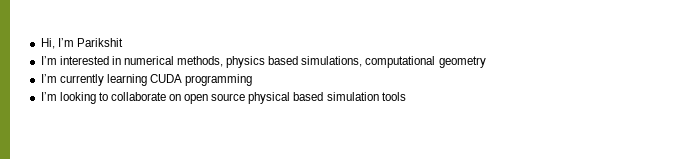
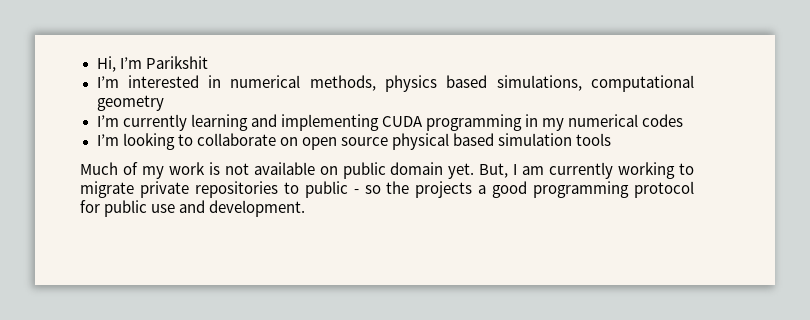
- I’m currently learning CUDA programming
+ I’m currently learning and implementing CUDA programming in my numerical codes
+ Much of my work is not available on public domain yet. But, I am currently working to migrate private repositories to public - so the projects a good programming protocol for public use and development.

